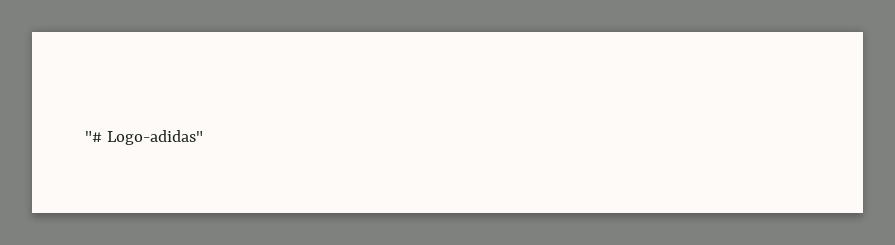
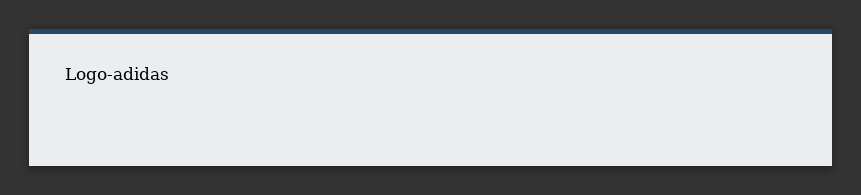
- "# Logo-adidas"
+ Logo-adidas

